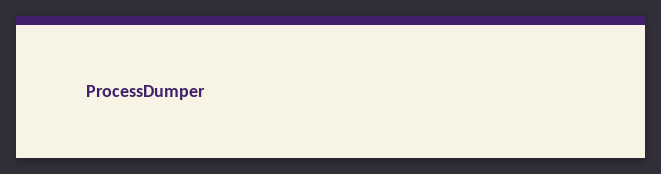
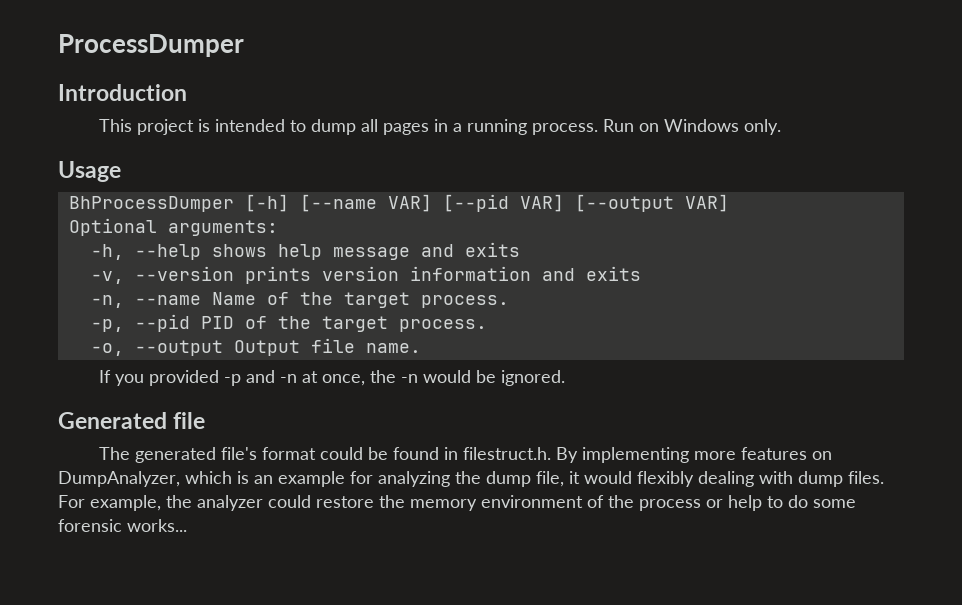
+ Introduction
+ This project is intended to dump all pages in a running process. Run on Windows only.
+ Usage
+ BhProcessDumper [-h] [--name VAR] [--pid VAR] [--output VAR]
+ Optional arguments:
+ -h, --help shows help message and exits
+ -v, --version prints version information and exits
+ -n, --name Name of the target process.
+ -p, --pid PID of the target process.
+ -o, --output Output file name.
+ If you provided -p and -n at once, the -n would be ignored.
+ Generated file
+ The generated file's format could be found in filestruct.h. By implementing more features on DumpAnalyzer, which is an example for analyzing the dump file, it would flexibly dealing with dump files. For example, the analyzer could restore the memory environment of the process or help to do some forensic works...

